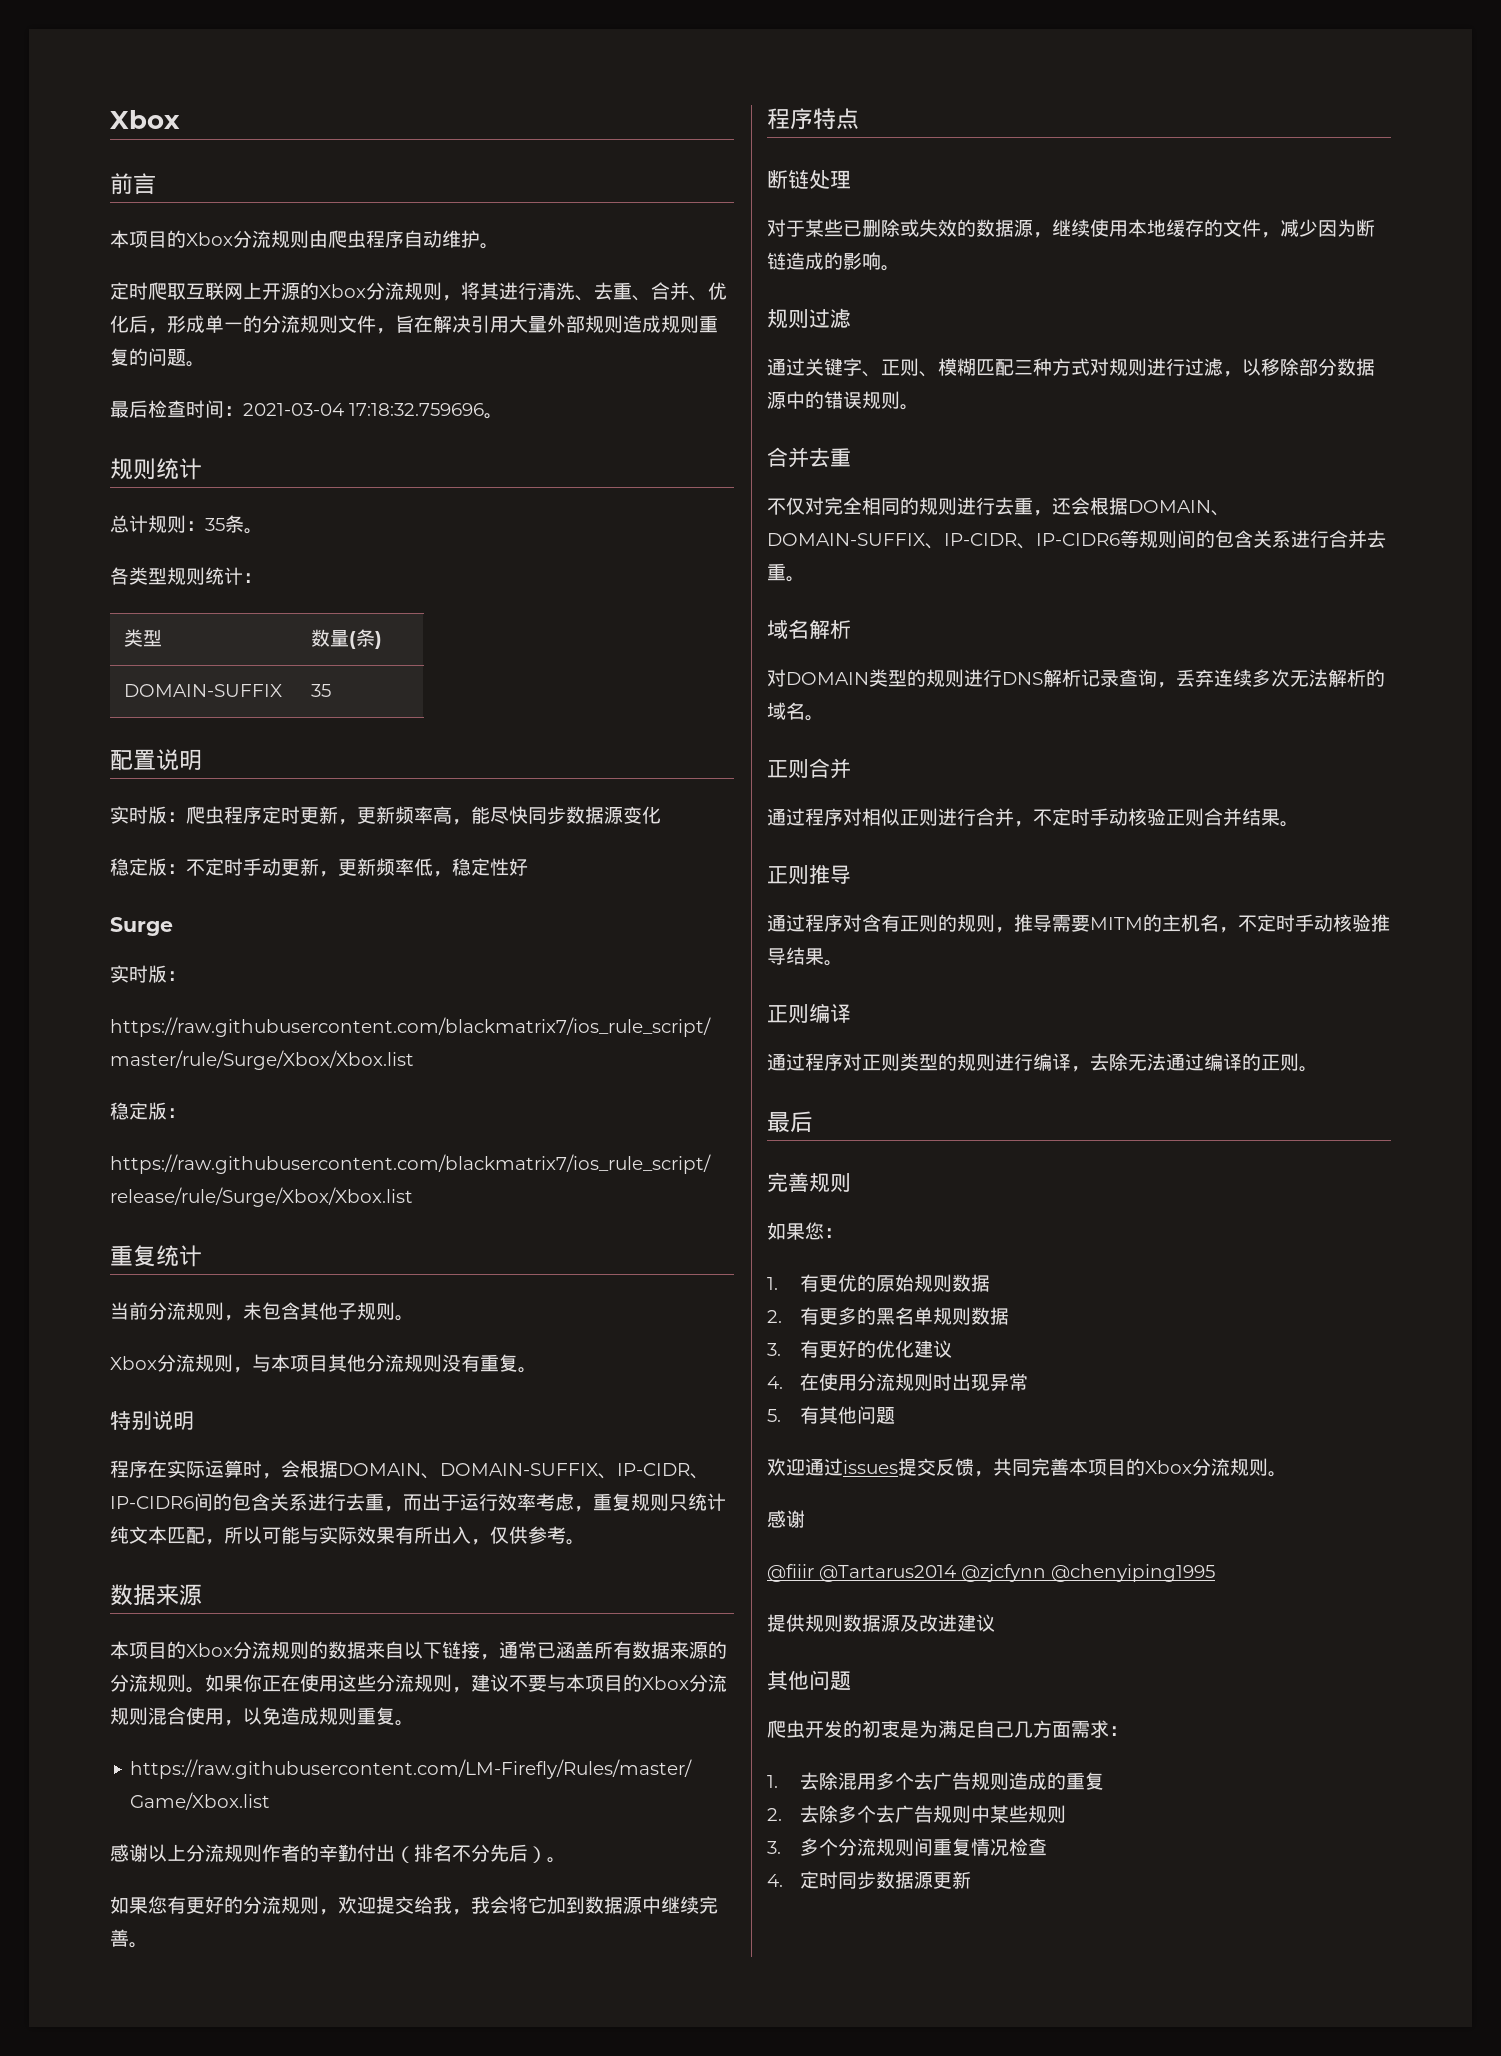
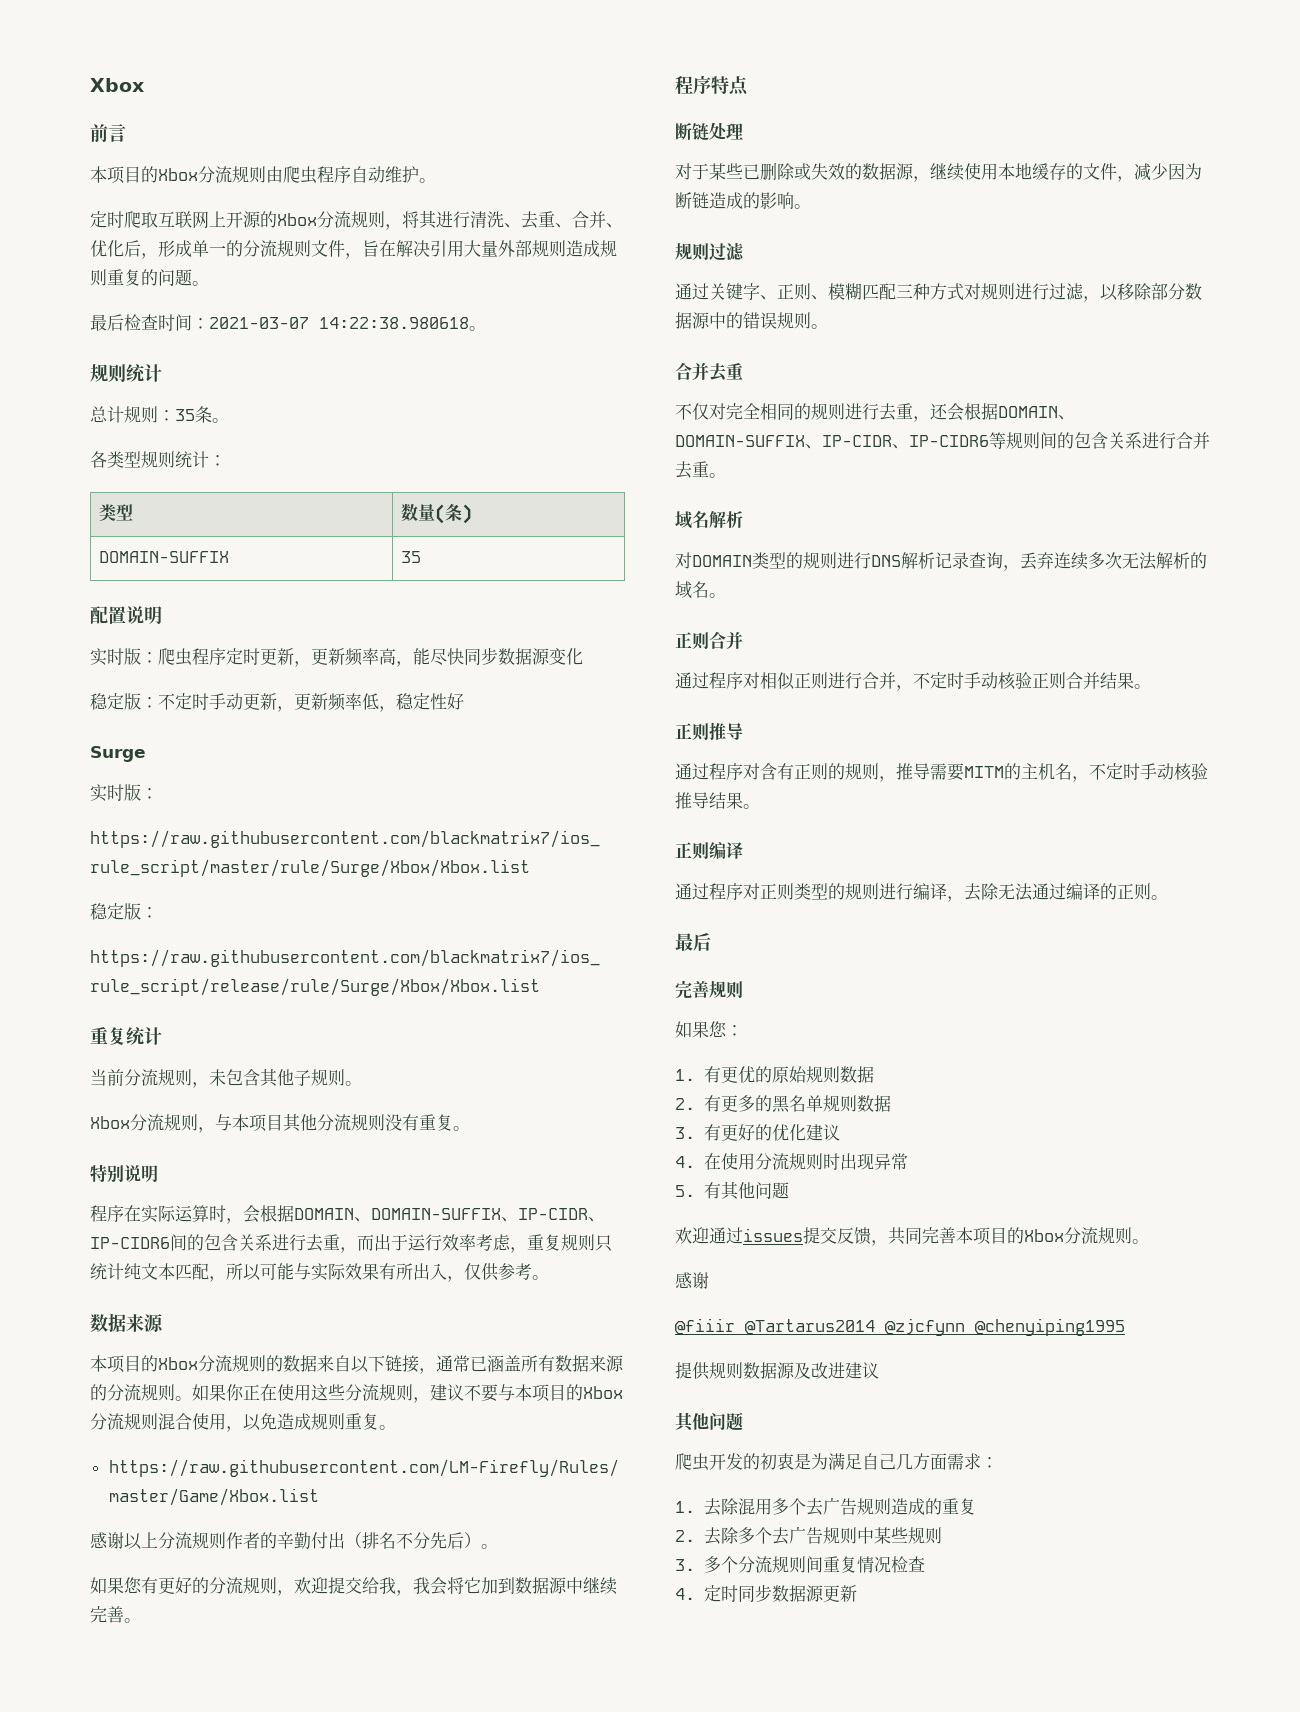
- 最后检查时间：2021-03-04 17:18:32.759696。
+ 最后检查时间：2021-03-07 14:22:38.980618。

